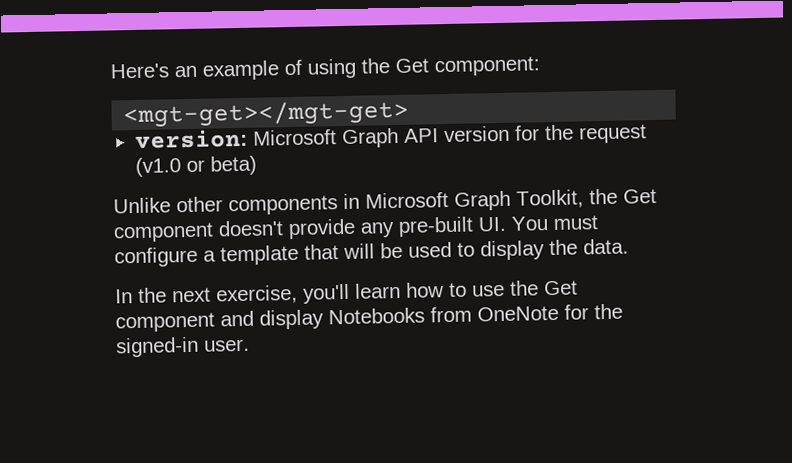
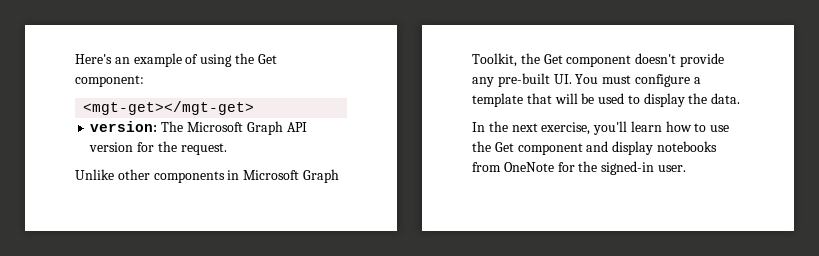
- version: Microsoft Graph API version for the request (v1.0 or beta)
+ version: The Microsoft Graph API version for the request.
- In the next exercise, you'll learn how to use the Get component and display Notebooks from OneNote for the signed-in user.
+ In the next exercise, you'll learn how to use the Get component and display notebooks from OneNote for the signed-in user.

